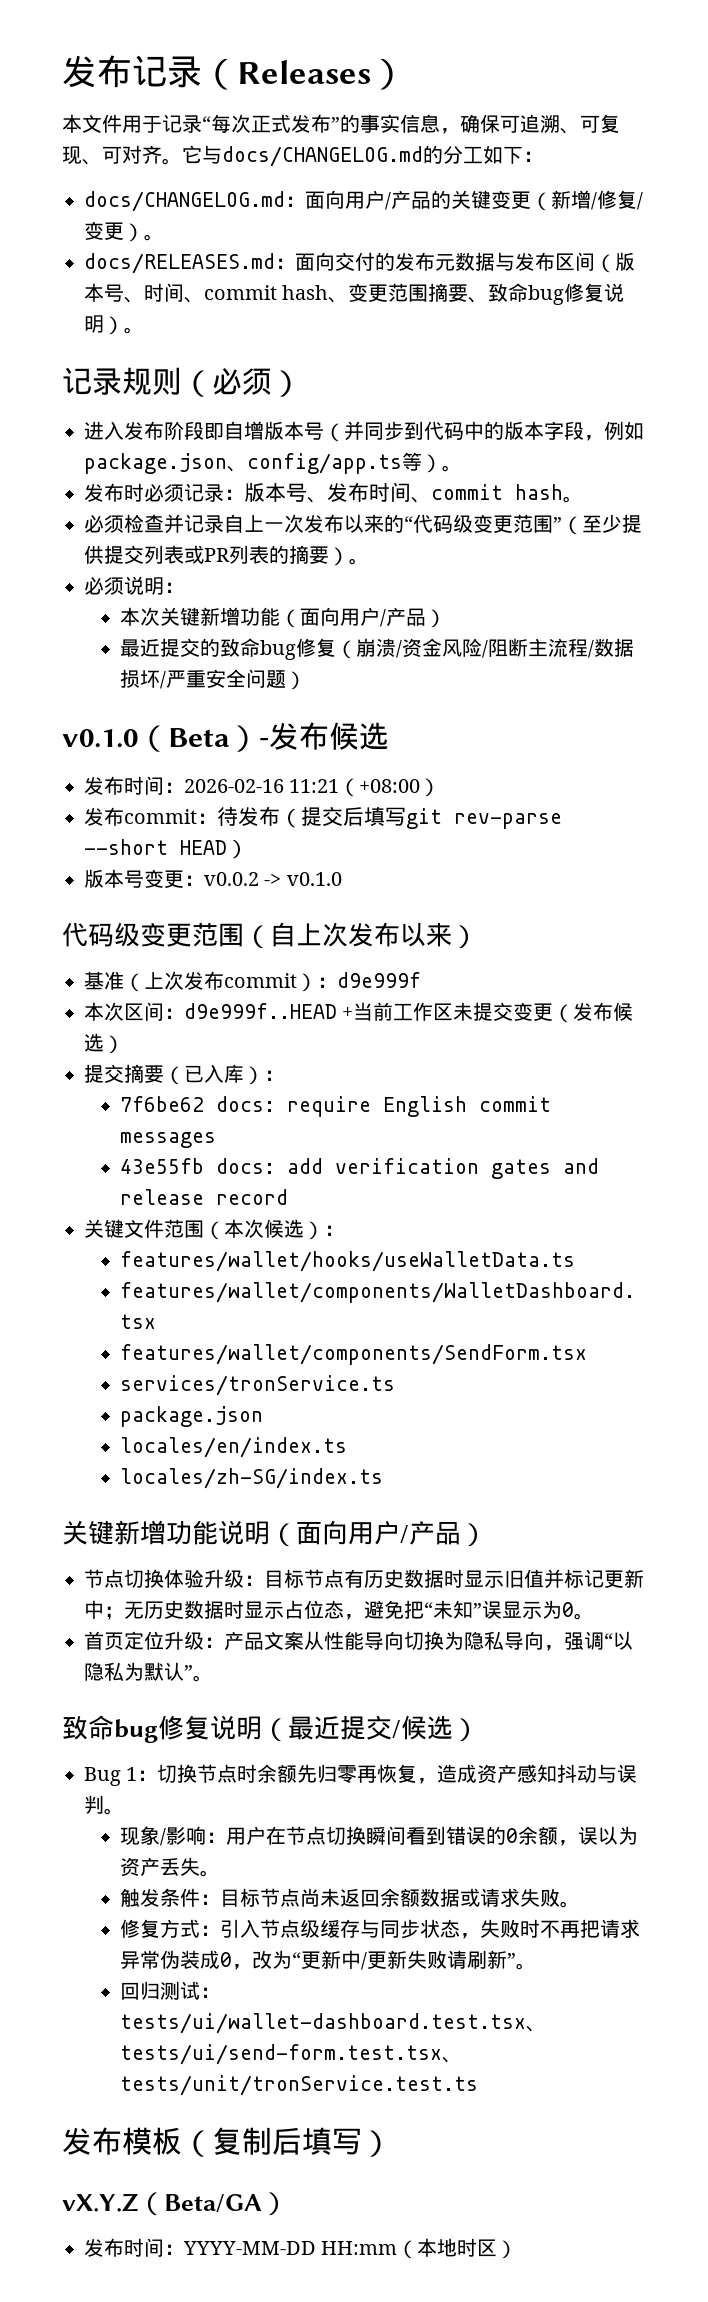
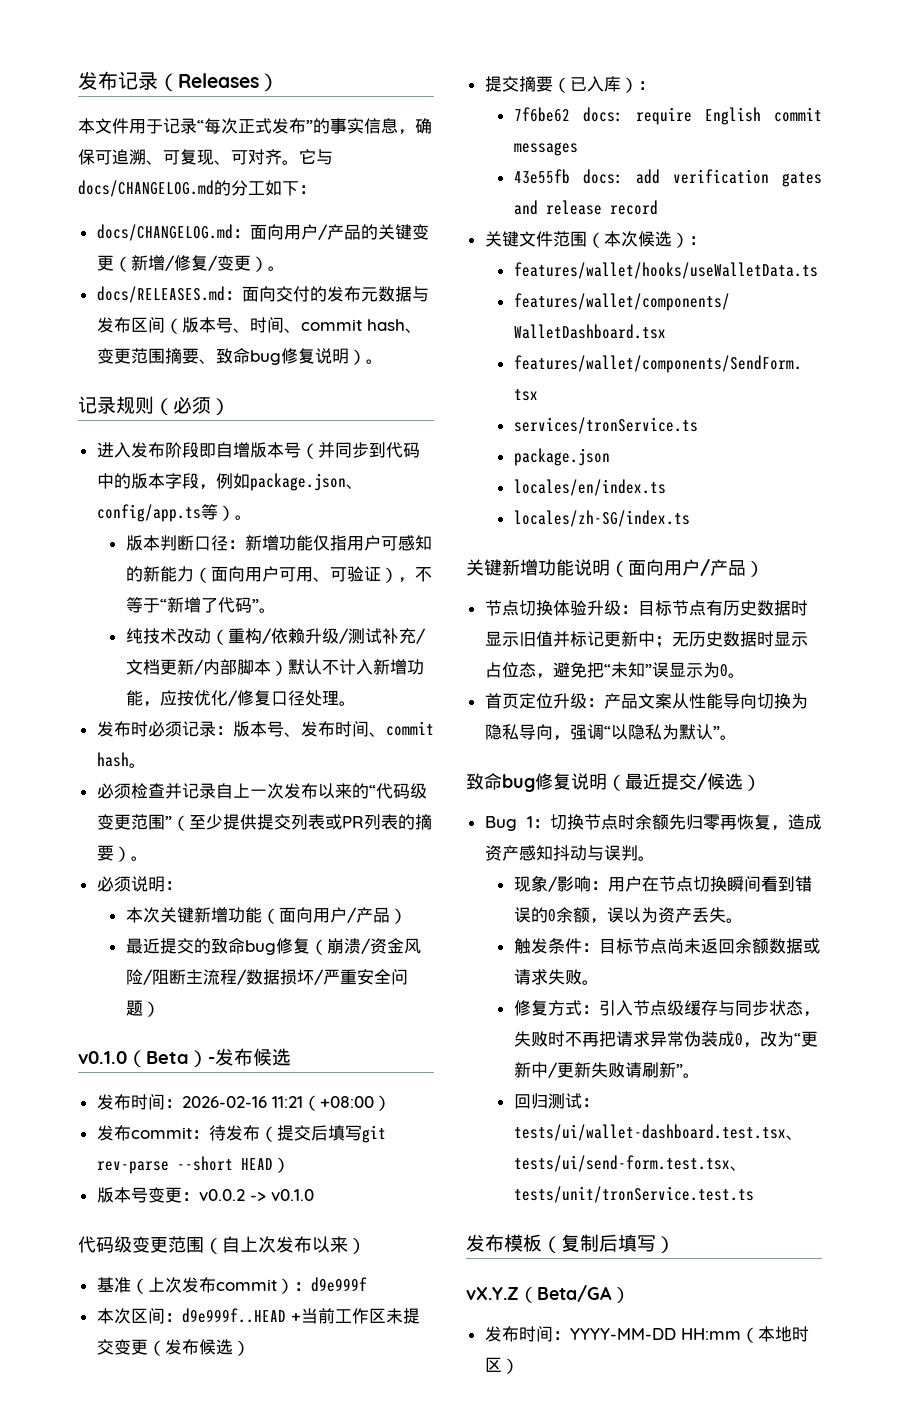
+ 版本判断口径：新增功能仅指用户可感知的新能力（面向用户可用、可验证），不等于“新增了代码”。
+ 纯技术改动（重构/依赖升级/测试补充/文档更新/内部脚本）默认不计入新增功能，应按优化/修复口径处理。

